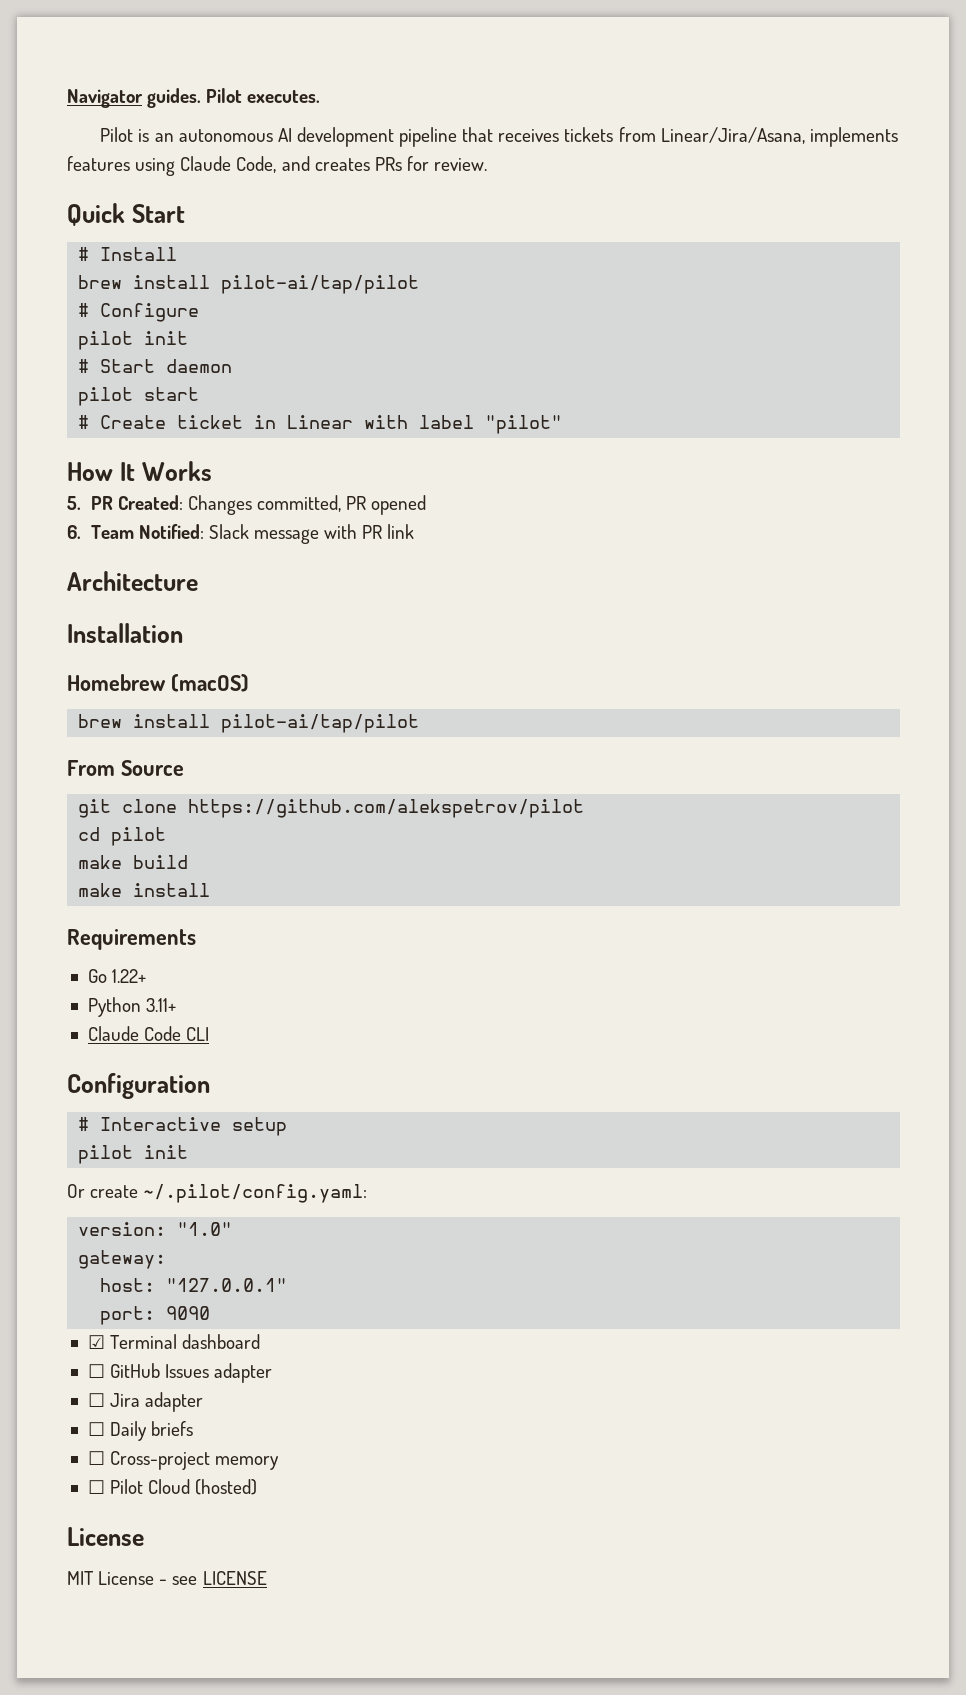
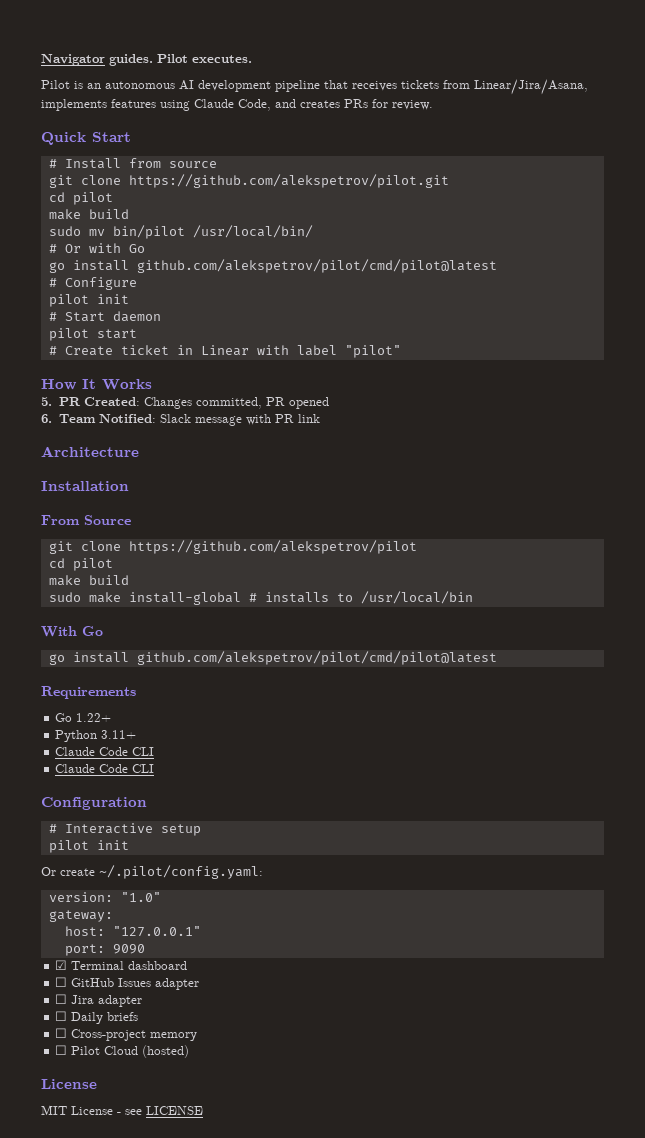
- # Install
- brew install pilot-ai/tap/pilot
+ # Install from source
+ git clone https://github.com/alekspetrov/pilot.git
+ cd pilot
+ make build
+ sudo mv bin/pilot /usr/local/bin/
+ # Or with Go
+ go install github.com/alekspetrov/pilot/cmd/pilot@latest
- Homebrew (macOS)
- brew install pilot-ai/tap/pilot
- make install
+ sudo make install-global # installs to /usr/local/bin
+ With Go
+ go install github.com/alekspetrov/pilot/cmd/pilot@latest
  Python 3.11+
+ Claude Code CLI

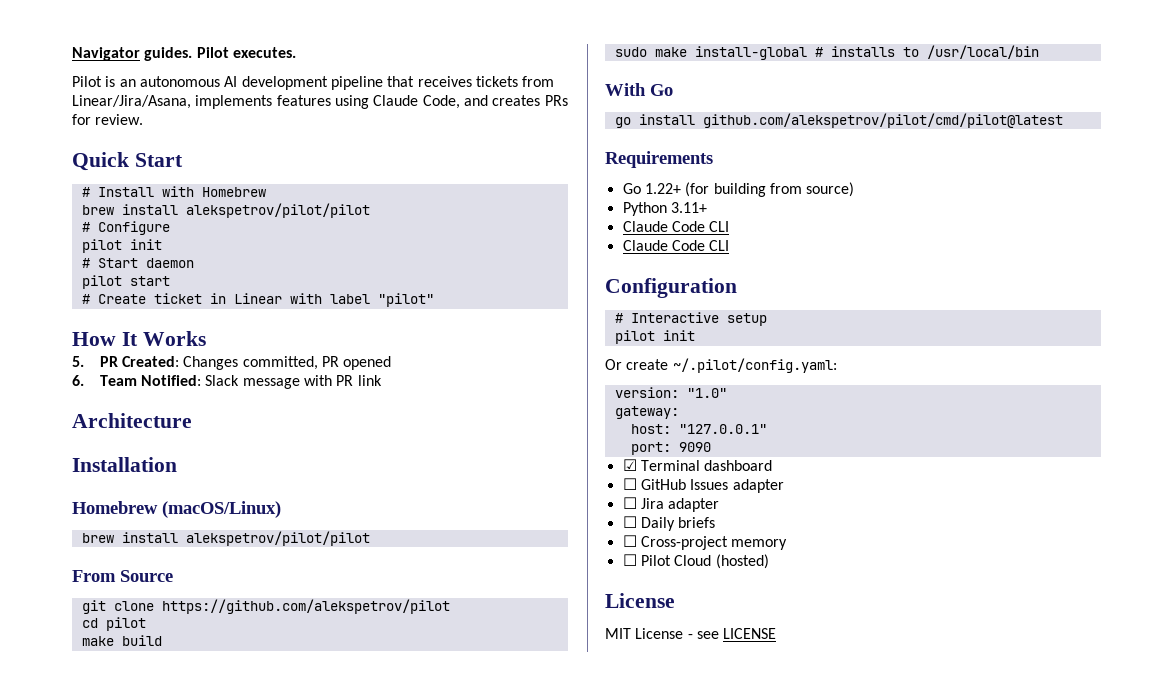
- # Install from source
- git clone https://github.com/alekspetrov/pilot.git
- cd pilot
- make build
- sudo mv bin/pilot /usr/local/bin/
- # Or with Go
- go install github.com/alekspetrov/pilot/cmd/pilot@latest
+ # Install with Homebrew
+ brew install alekspetrov/pilot/pilot
+ Homebrew (macOS/Linux)
+ brew install alekspetrov/pilot/pilot
- Go 1.22+
+ Go 1.22+ (for building from source)

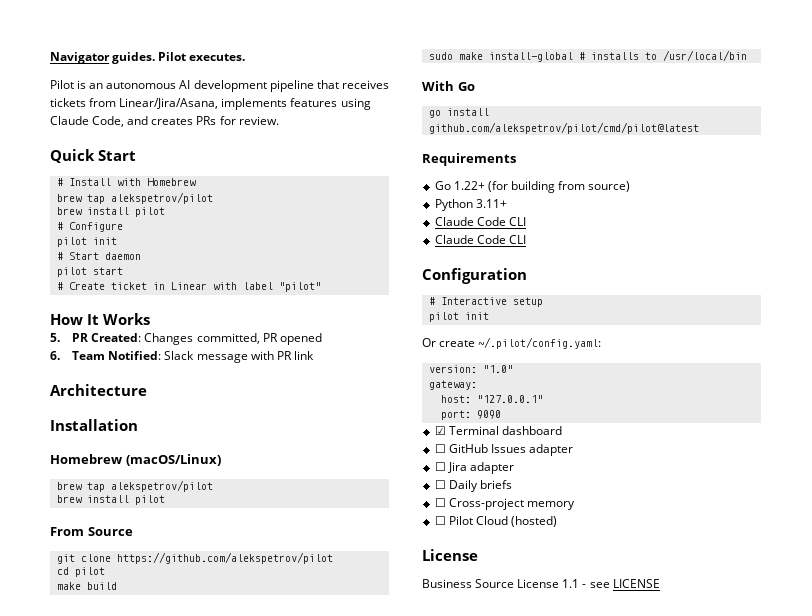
  # Install with Homebrew
- brew install alekspetrov/pilot/pilot
+ brew tap alekspetrov/pilot
+ brew install pilot
  Homebrew (macOS/Linux)
- brew install alekspetrov/pilot/pilot
+ brew tap alekspetrov/pilot
+ brew install pilot
- MIT License - see LICENSE
+ Business Source License 1.1 - see LICENSE

